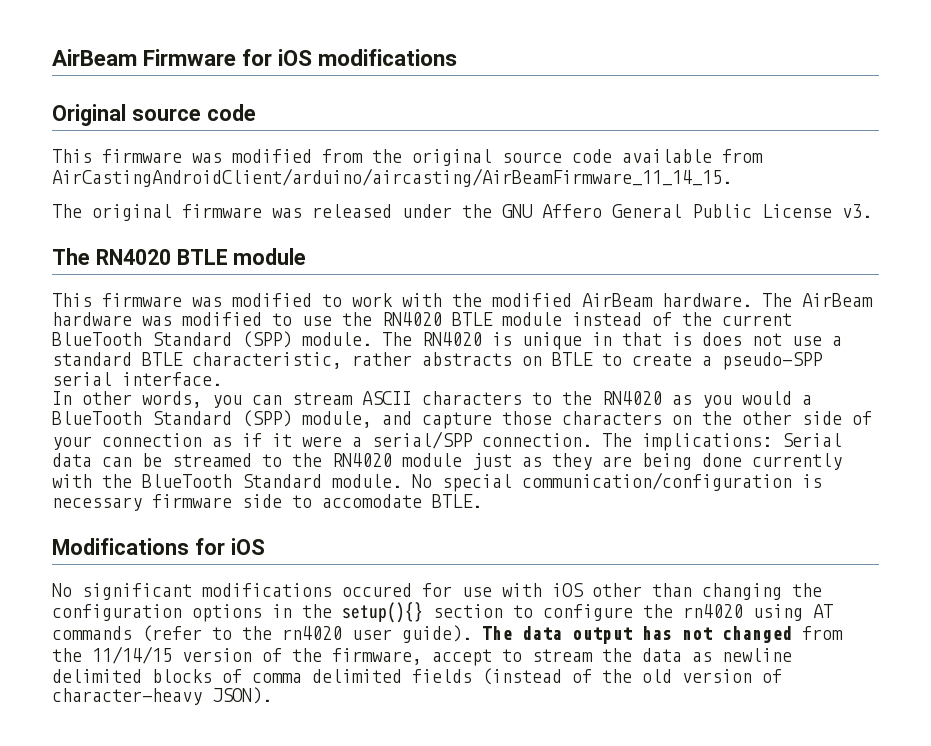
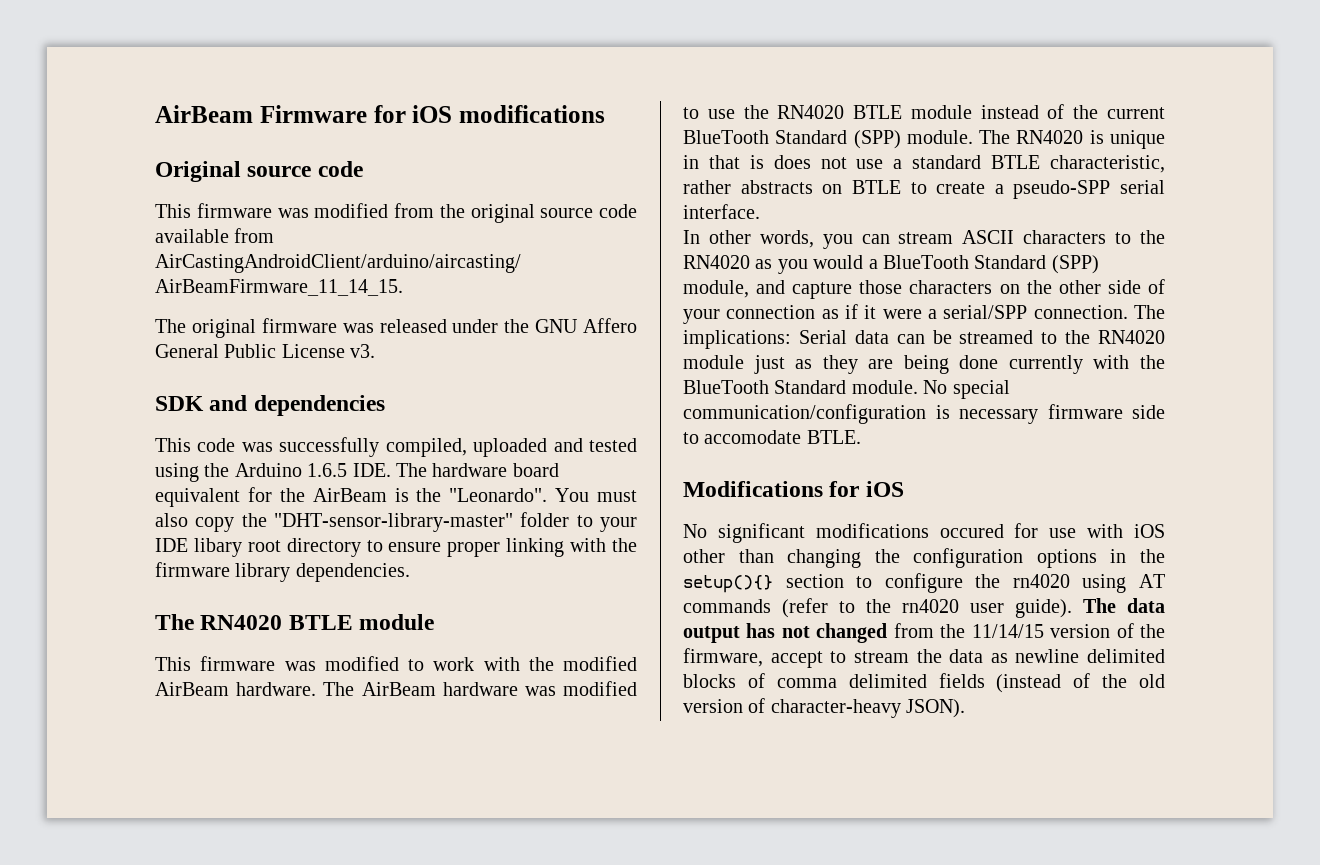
+ SDK and dependencies
+ This code was successfully compiled, uploaded and tested using the Arduino 1.6.5 IDE. The hardware board equivalent for the AirBeam is the "Leonardo". You must also copy the "DHT-sensor-library-master" folder to your IDE libary root directory to ensure proper linking with the firmware library dependencies.

